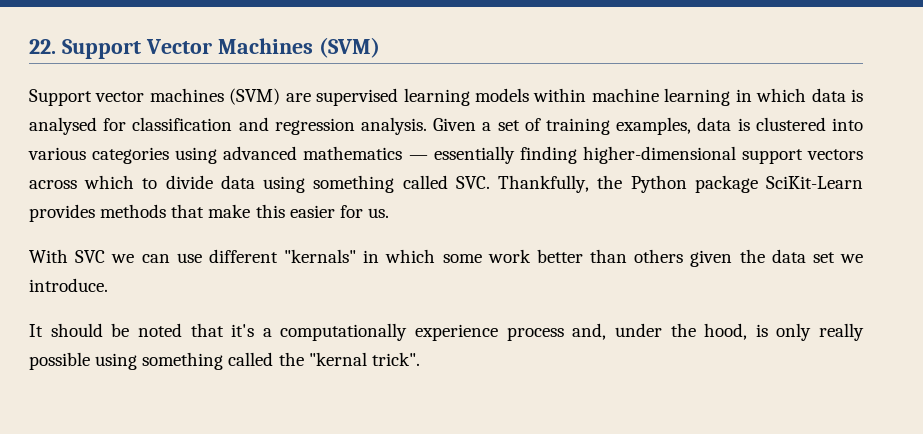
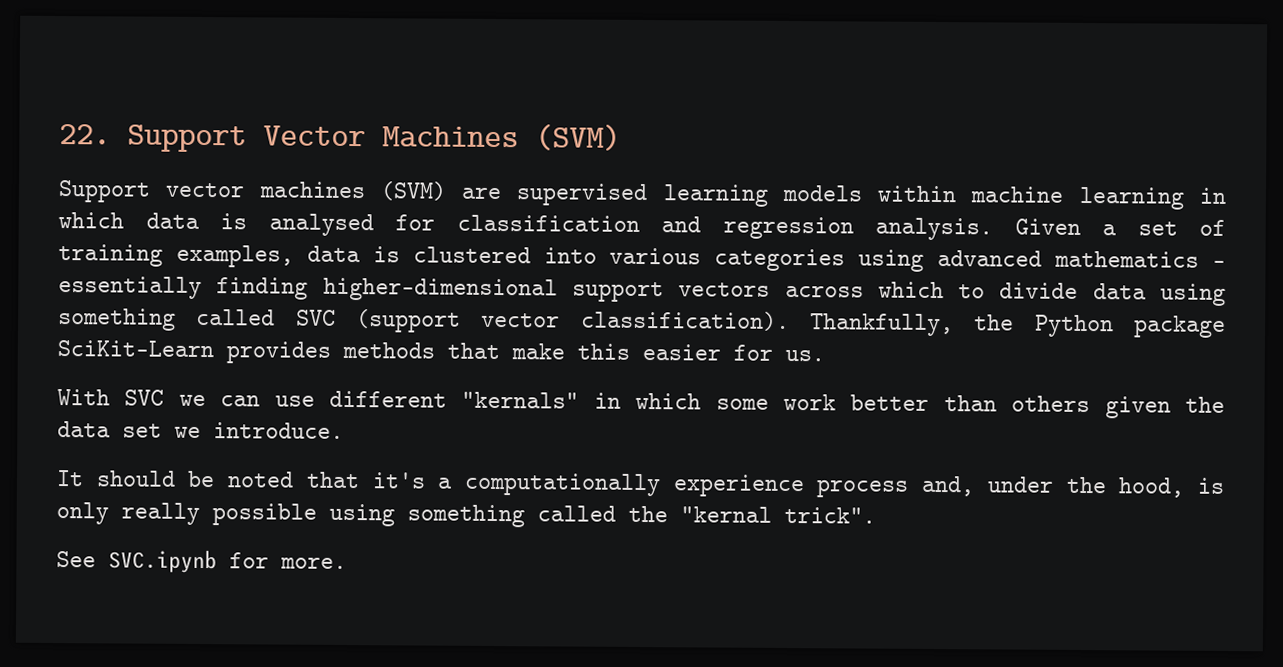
- Given a set of training examples, data is clustered into various categories using advanced mathematics — essentially finding higher-dimensional support vectors across which to divide data using something called SVC. Thankfully, the Python package SciKit-Learn provides methods that make this easier for us.
+ Given a set of training examples, data is clustered into various categories using advanced mathematics — essentially finding higher-dimensional support vectors across which to divide data using something called SVC (support vector classification). Thankfully, the Python package SciKit-Learn provides methods that make this easier for us.
+ See SVC.ipynb for more.

